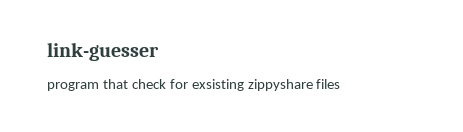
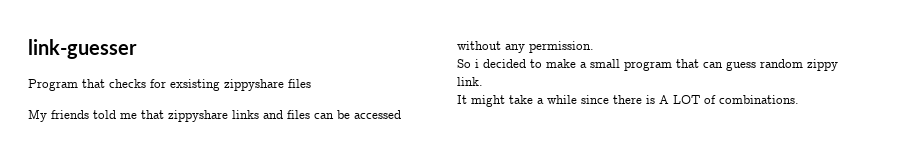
- program that check for exsisting zippyshare files
+ Program that checks for exsisting zippyshare files
+ My friends told me that zippyshare links and files can be accessed without any permission.
+ So i decided to make a small program that can guess random zippy link.
+ It might take a while since there is A LOT of combinations.

